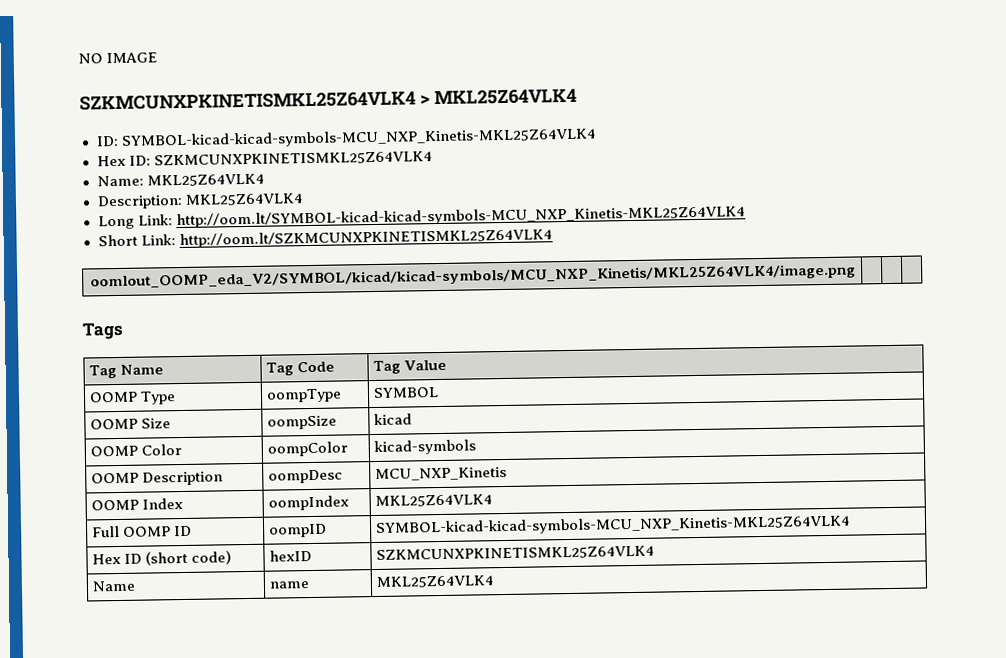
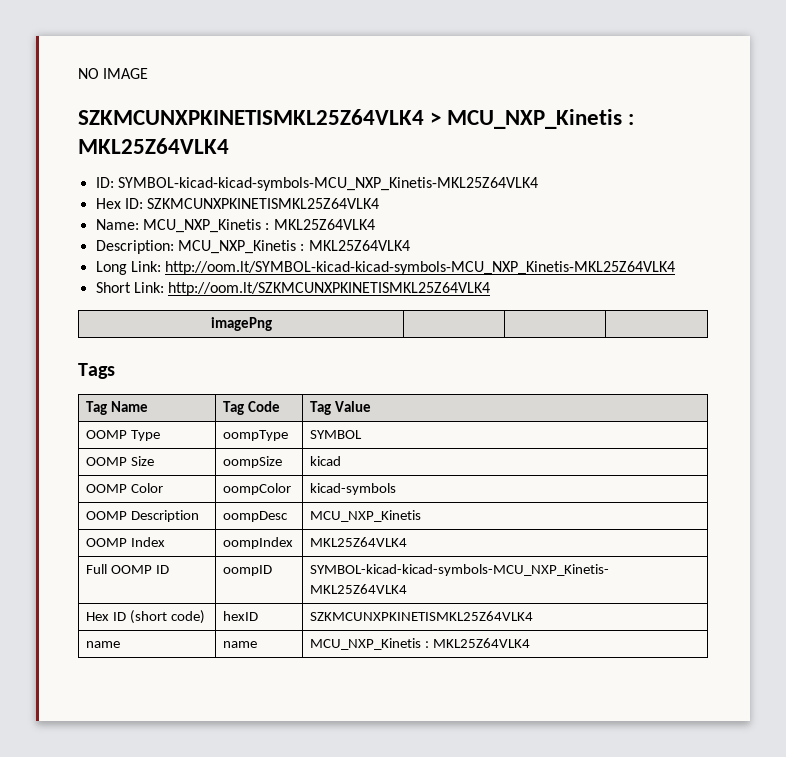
- SZKMCUNXPKINETISMKL25Z64VLK4 > MKL25Z64VLK4
+ SZKMCUNXPKINETISMKL25Z64VLK4 > MCU_NXP_Kinetis : MKL25Z64VLK4
- Name: MKL25Z64VLK4
+ Name: MCU_NXP_Kinetis : MKL25Z64VLK4
- Description: MKL25Z64VLK4
+ Description: MCU_NXP_Kinetis : MKL25Z64VLK4
- oomlout_OOMP_eda_V2/SYMBOL/kicad/kicad-symbols/MCU_NXP_Kinetis/MKL25Z64VLK4/image.png | | |
+ imagePng | | |
- Name | name | MKL25Z64VLK4
+ name | name | MCU_NXP_Kinetis : MKL25Z64VLK4

